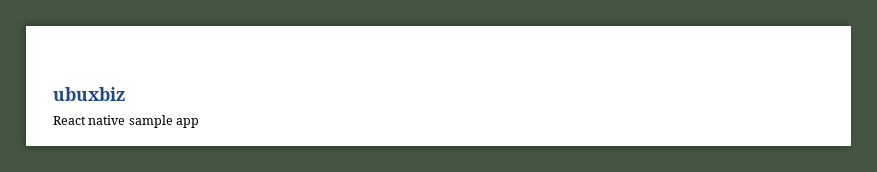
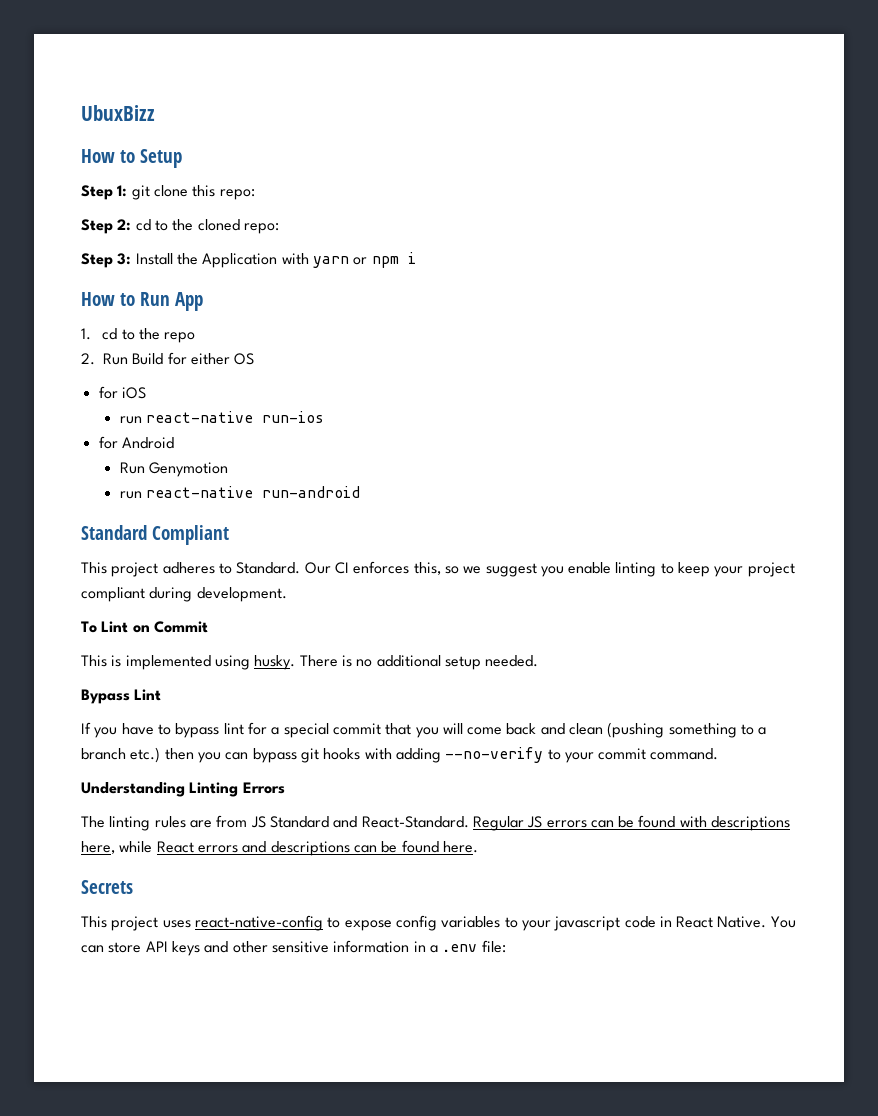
- ubuxbiz
- React native sample app
+ UbuxBizz
+ How to Setup
+ Step 1: git clone this repo:
+ Step 2: cd to the cloned repo:
+ Step 3: Install the Application with yarn or npm i
+ How to Run App
+ 1. cd to the repo
+ 2. Run Build for either OS
+ for iOS
+ run react-native run-ios
+ for Android
+ Run Genymotion
+ run react-native run-android
+ Standard Compliant
+ This project adheres to Standard. Our CI enforces this, so we suggest you enable linting to keep your project compliant during development.
+ To Lint on Commit
+ This is implemented using husky. There is no additional setup needed.
+ Bypass Lint
+ If you have to bypass lint for a special commit that you will come back and clean (pushing something to a branch etc.) then you can bypass git hooks with adding --no-verify to your commit command.
+ Understanding Linting Errors
+ The linting rules are from JS Standard and React-Standard. Regular JS errors can be found with descriptions here, while React errors and descriptions can be found here.
+ Secrets
+ This project uses react-native-config to expose config variables to your javascript code in React Native. You can store API keys and other sensitive information in a .env file:

